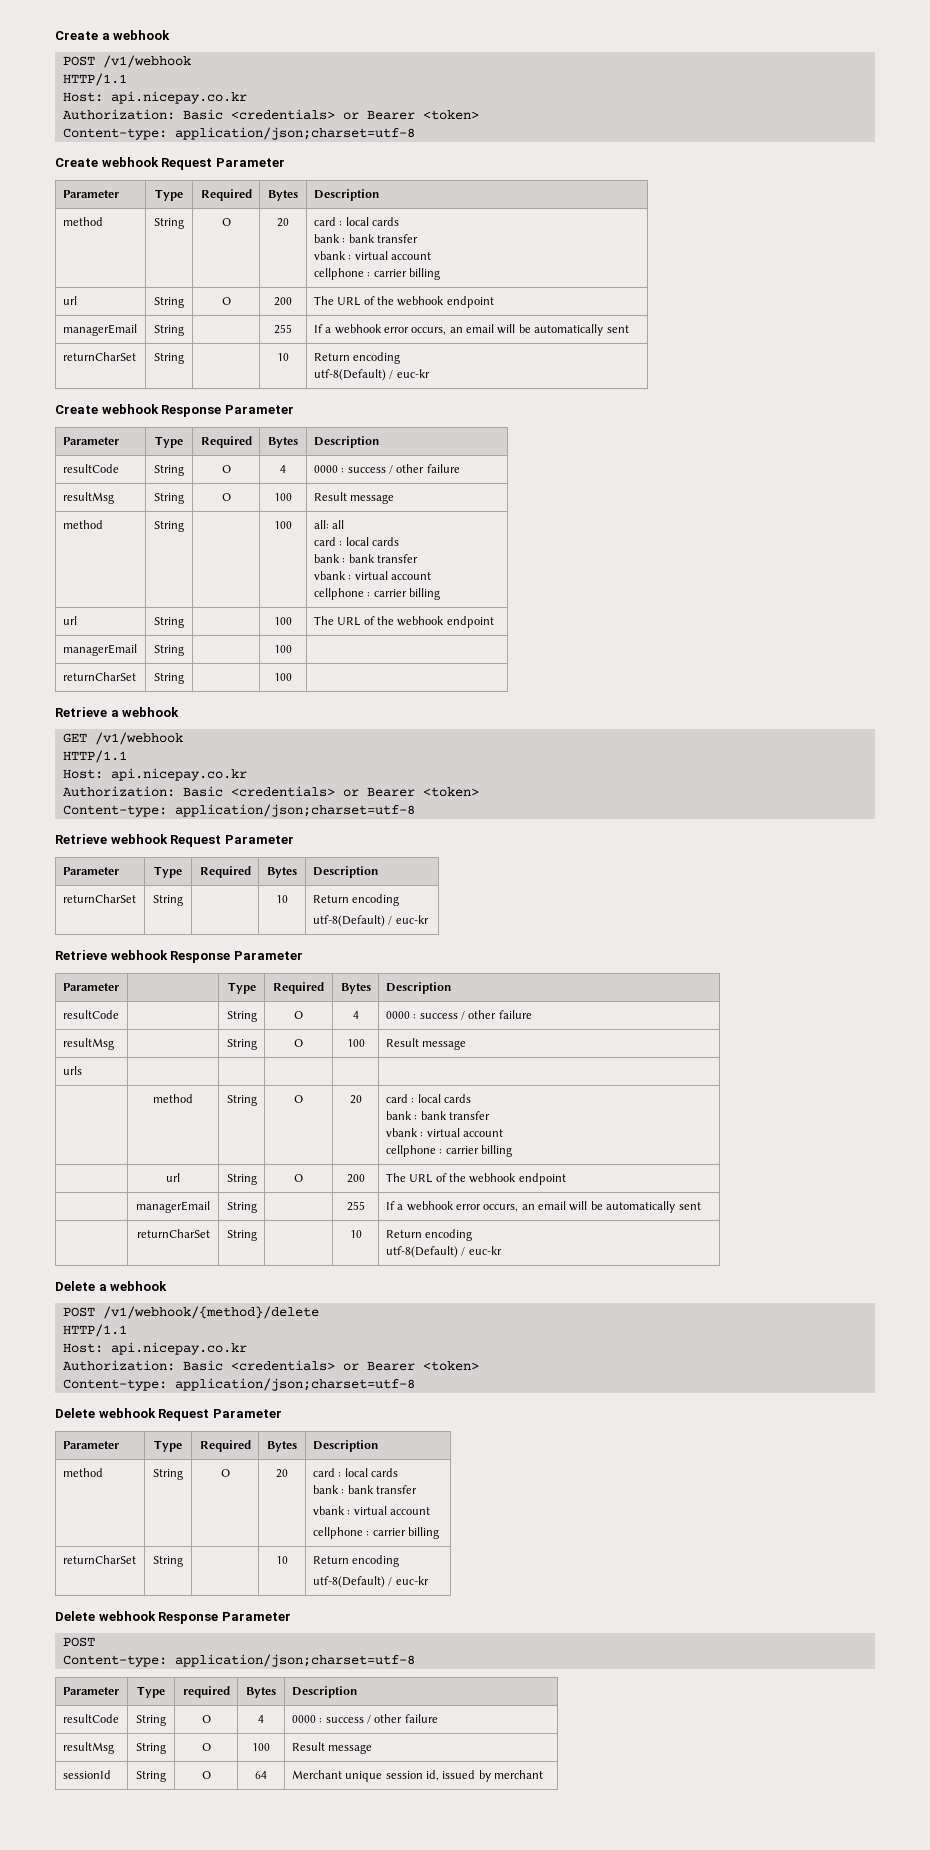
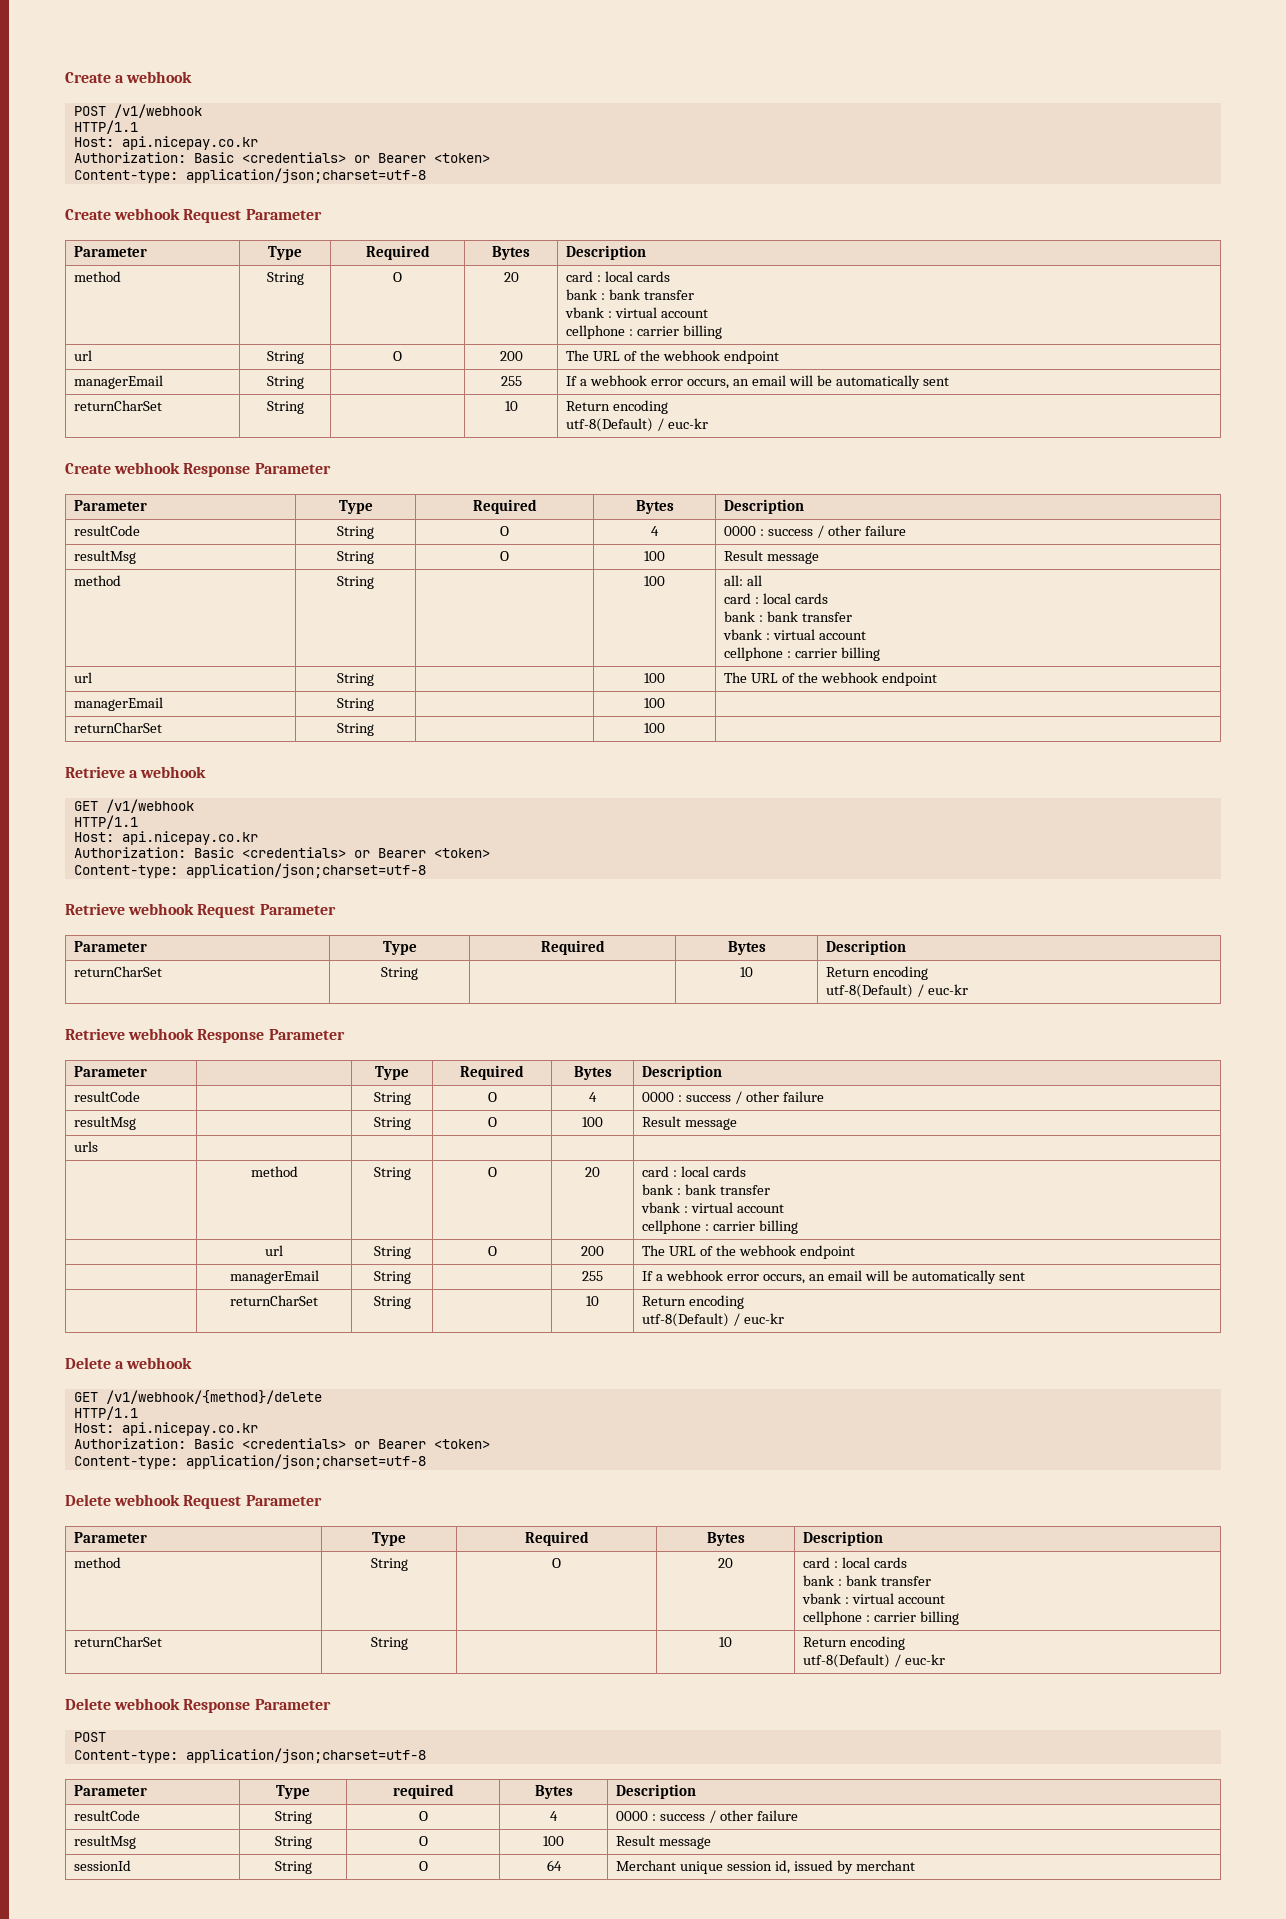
- POST /v1/webhook/{method}/delete
+ GET /v1/webhook/{method}/delete

